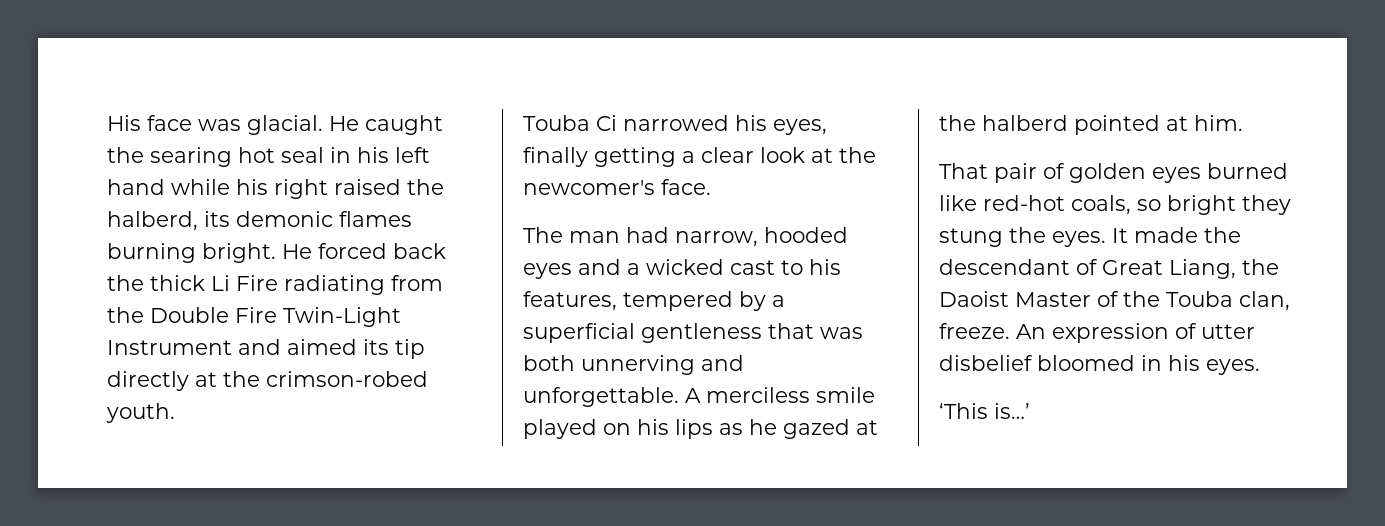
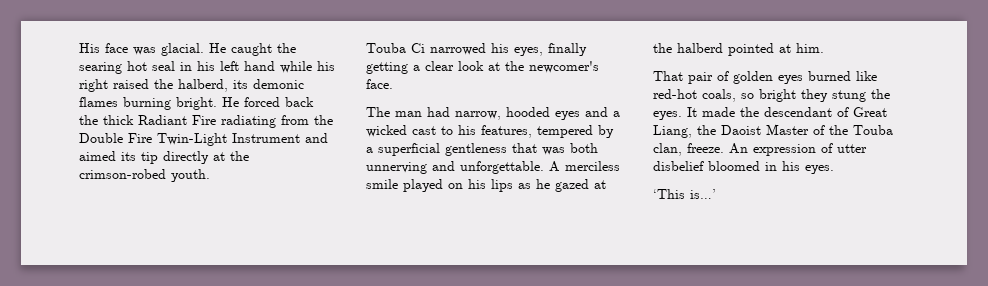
- He forced back the thick Li Fire radiating from the Double Fire Twin-Light Instrument and aimed its tip directly at the crimson-robed youth.
+ He forced back the thick Radiant Fire radiating from the Double Fire Twin-Light Instrument and aimed its tip directly at the crimson-robed youth.

